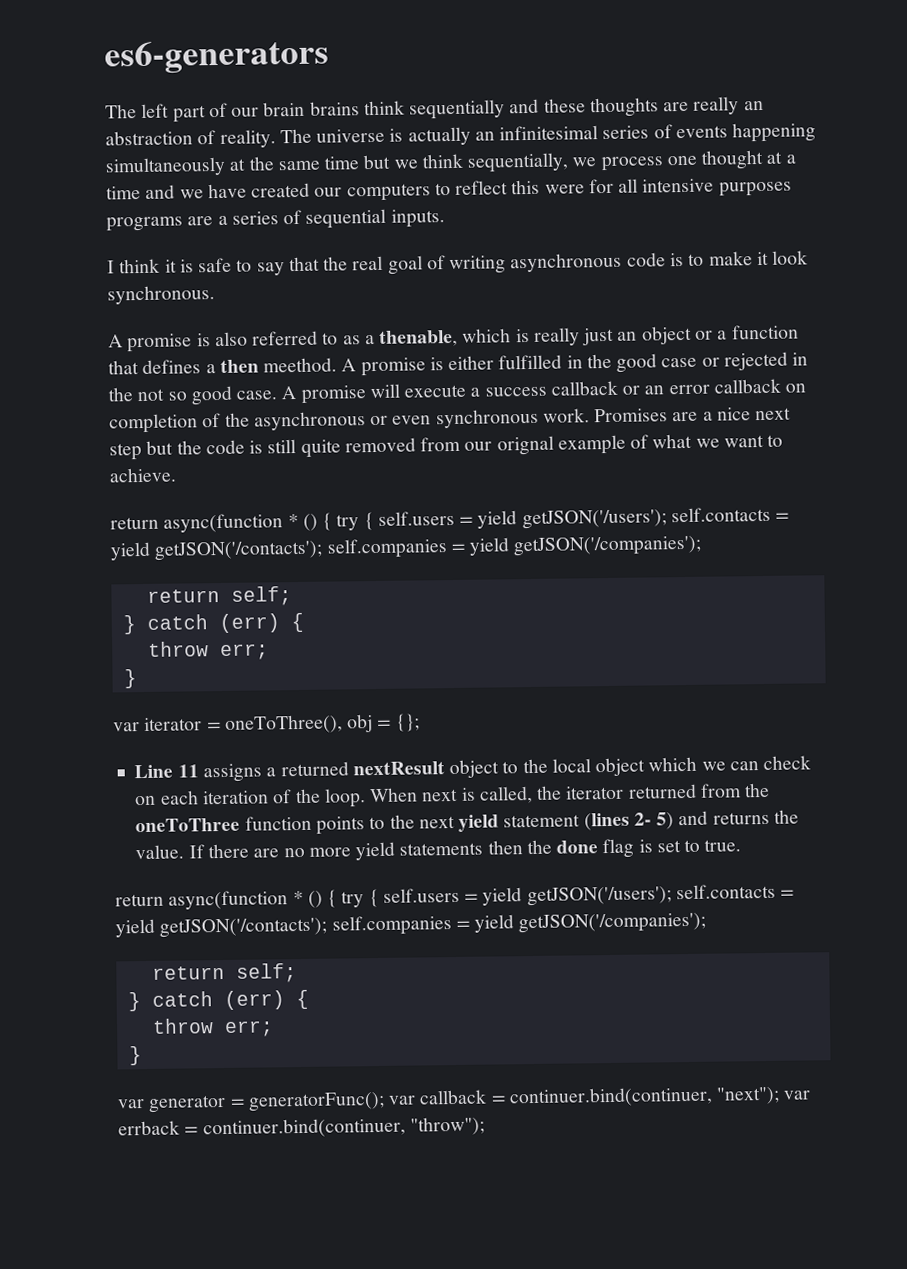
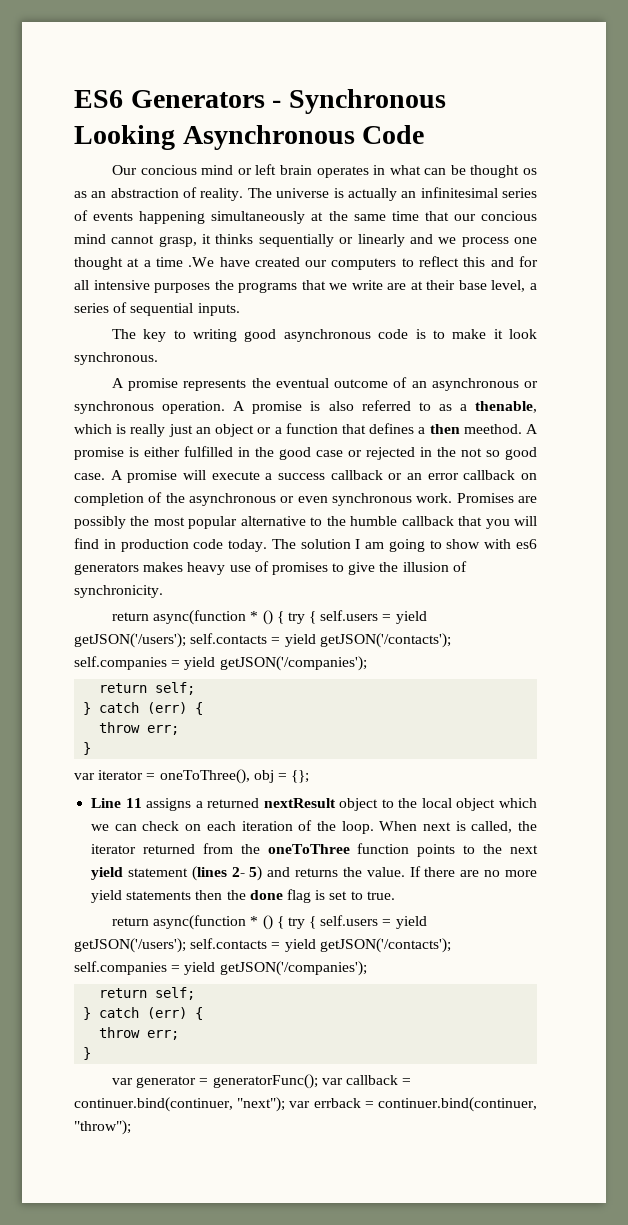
- es6-generators
- The left part of our brain brains think sequentially and these thoughts are really an abstraction of reality.
+ ES6 Generators - Synchronous Looking Asynchronous Code
+ Our concious mind or left brain operates in what can be thought os as an abstraction of reality.
- The universe is actually an infinitesimal series of events happening simultaneously at the same time but we think sequentially, we process one thought at a time and we have created our computers to reflect this were for all intensive purposes programs are a series of sequential inputs.
+ The universe is actually an infinitesimal series of events happening simultaneously at the same time that our concious mind cannot grasp, it thinks sequentially or linearly and we process one thought at a time .We have created our computers to reflect this and for all intensive purposes the programs that we write are at their base level, a series of sequential inputs.
- I think it is safe to say that the real goal of writing asynchronous code is to make it look synchronous.
+ The key to writing good asynchronous code is to make it look synchronous.
- A promise is also referred to as a thenable, which is really just an object or a function that defines a then meethod.
+ A promise represents the eventual outcome of an asynchronous or synchronous operation. A promise is also referred to as a thenable, which is really just an object or a function that defines a then meethod.
- Promises are a nice next step but the code is still quite removed from our orignal example of what we want to achieve.
+ Promises are possibly the most popular alternative to the humble callback that you will find in production code today. The solution I am going to show with es6 generators makes heavy use of promises to give the illusion of synchronicity.

